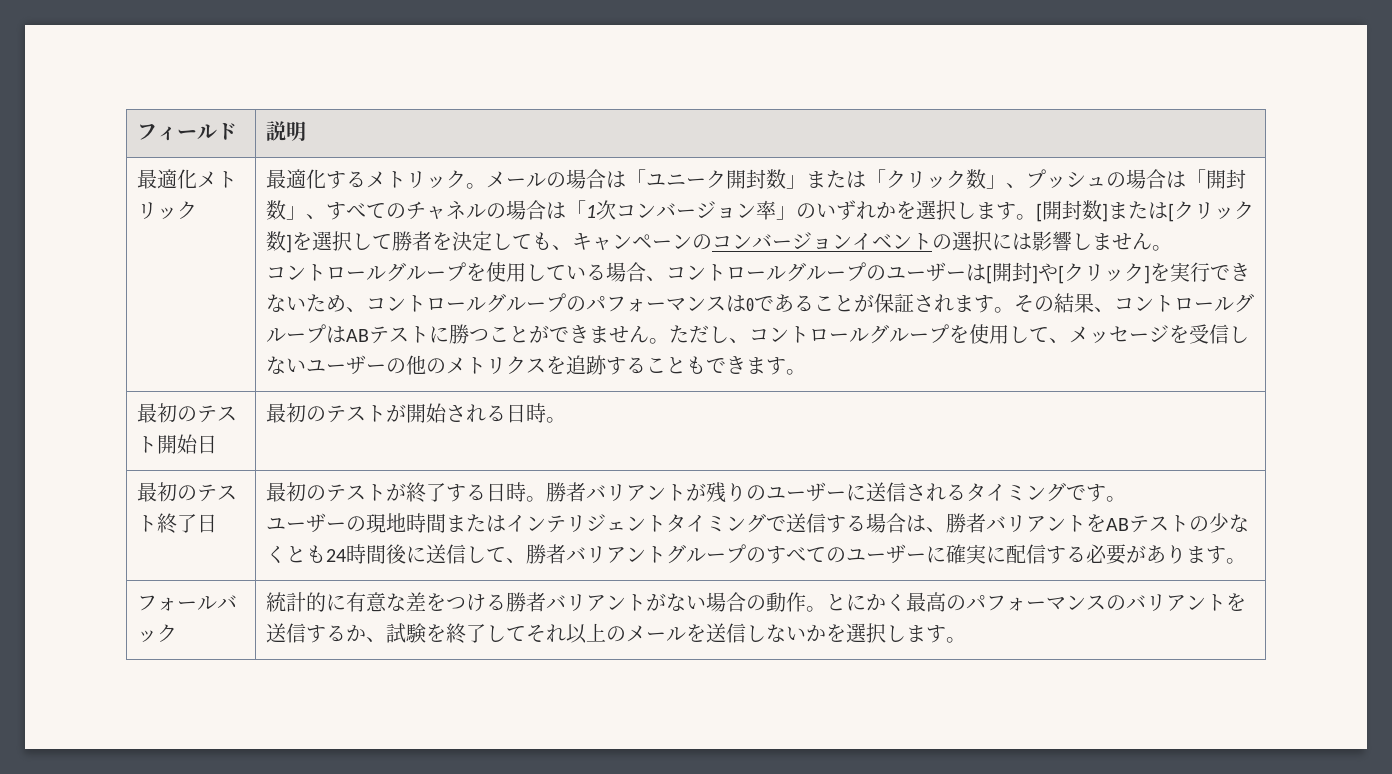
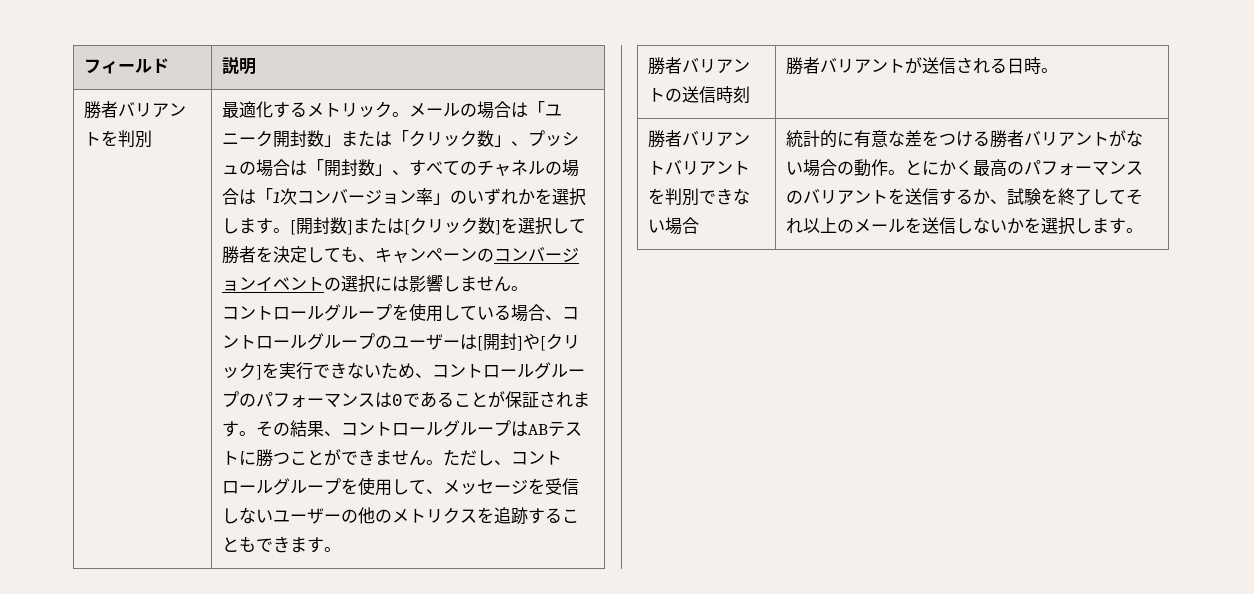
- 最適化メトリック
+ 勝者バリアントを判別
- 最初のテスト開始日 | 最初のテストが開始される日時。
- 最初のテスト終了日 | 最初のテストが終了する日時。勝者バリアントが残りのユーザーに送信されるタイミングです。
- ユーザーの現地時間またはインテリジェントタイミングで送信する場合は、勝者バリアントをABテストの少なくとも24時間後に送信して、勝者バリアントグループのすべてのユーザーに確実に配信する必要があります。
- フォールバック
+ 勝者バリアントの送信時刻 | 勝者バリアントが送信される日時。
+ 勝者バリアントバリアントを判別できない場合

